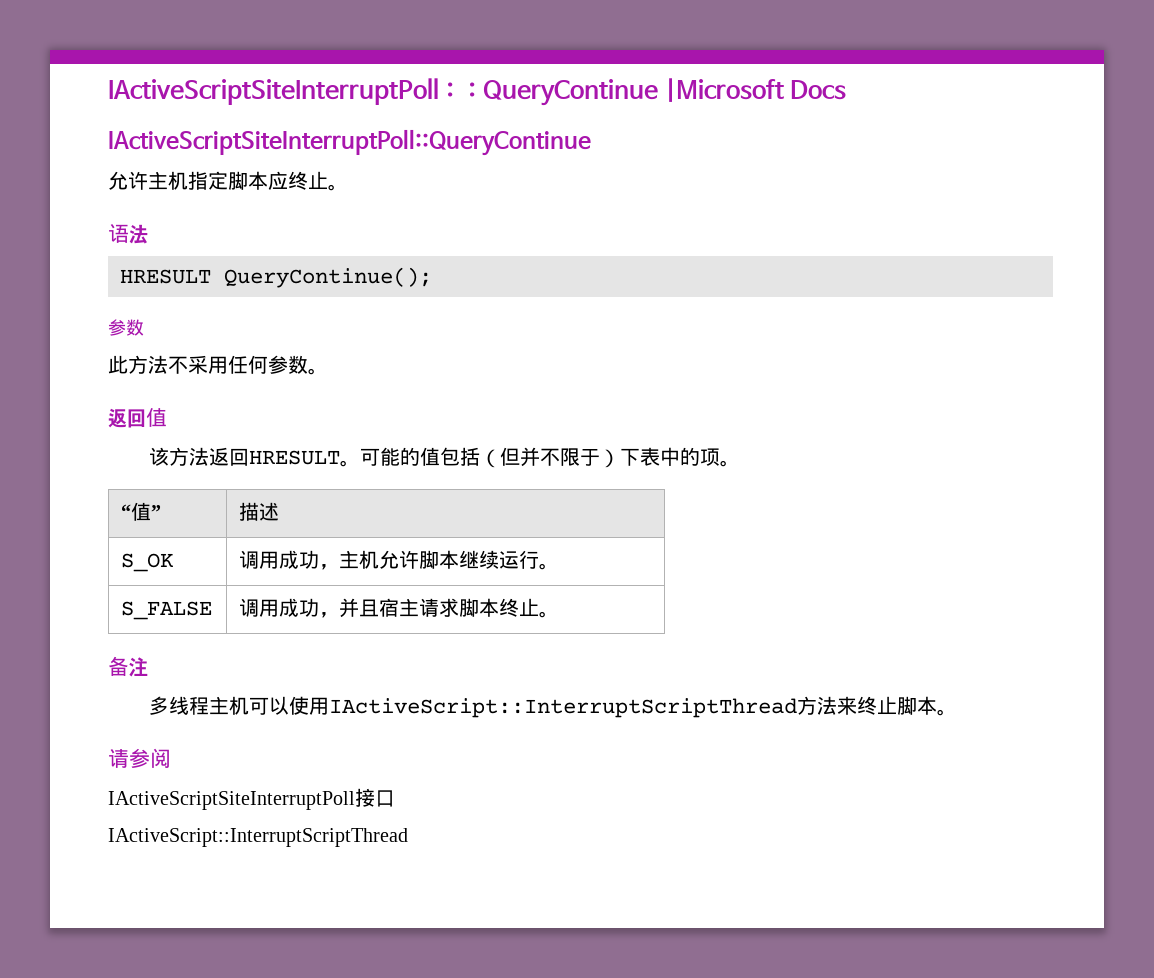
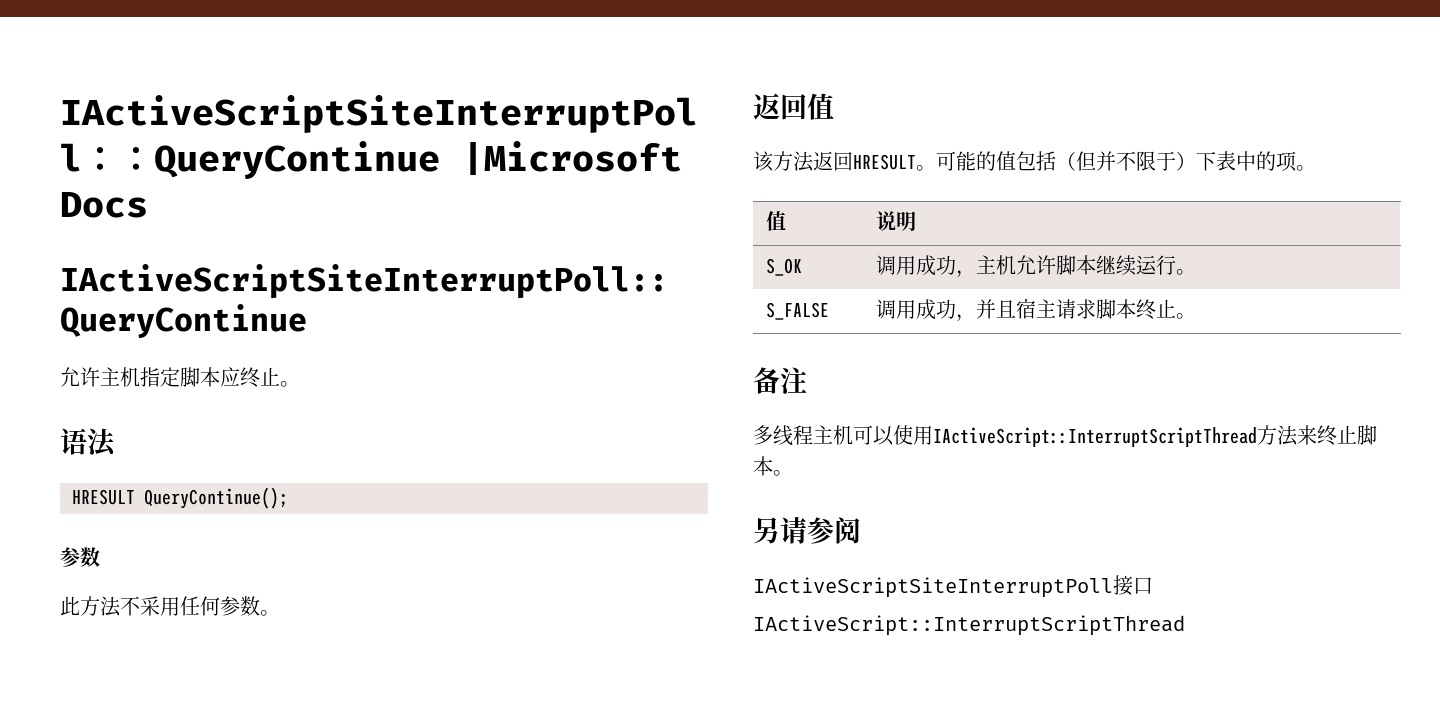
- “值” | 描述
+ 值 | 说明
- 请参阅
+ 另请参阅

